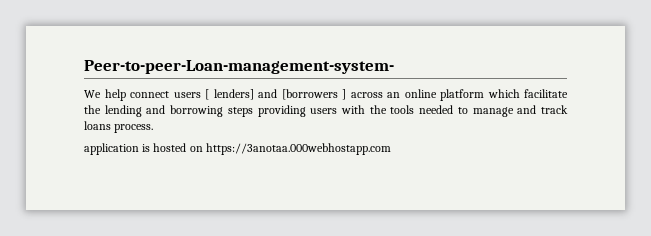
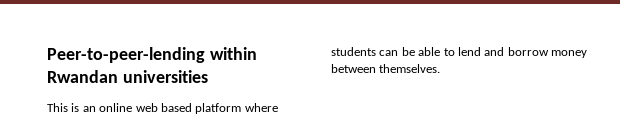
- Peer-to-peer-Loan-management-system-
- We help connect users [ lenders] and [borrowers ] across an online platform which facilitate the lending and borrowing steps providing users with the tools needed to manage and track loans process.
- application is hosted on https://3anotaa.000webhostapp.com
+ Peer-to-peer-lending within Rwandan universities
+ This is an online web based platform where students can be able to lend and borrow money between themselves.

